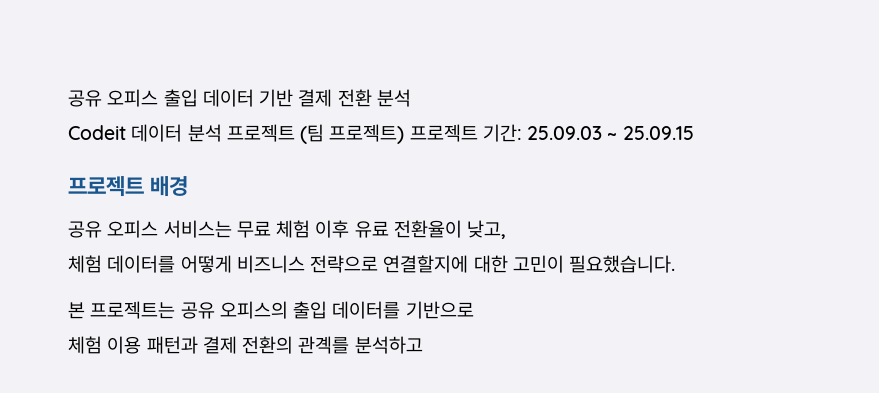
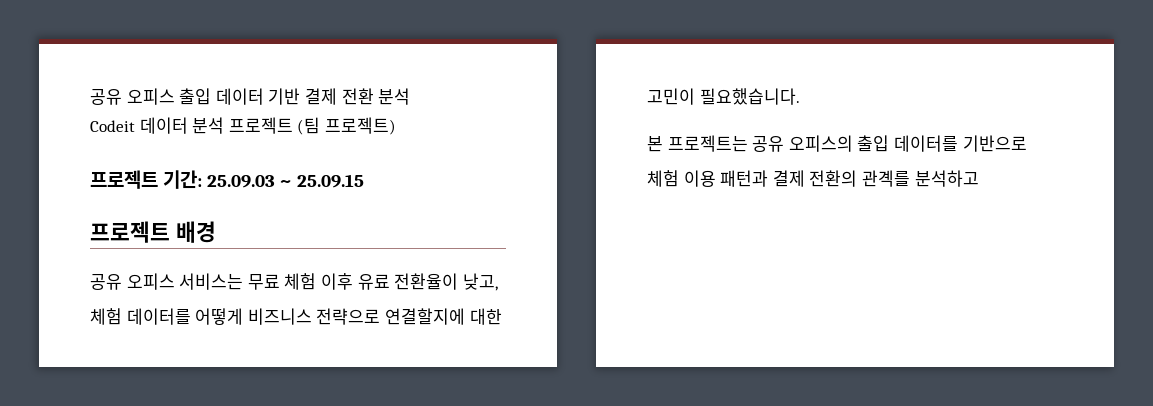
- Codeit 데이터 분석 프로젝트 (팀 프로젝트) 프로젝트 기간: 25.09.03 ~ 25.09.15
+ Codeit 데이터 분석 프로젝트 (팀 프로젝트)
+ 프로젝트 기간: 25.09.03 ~ 25.09.15

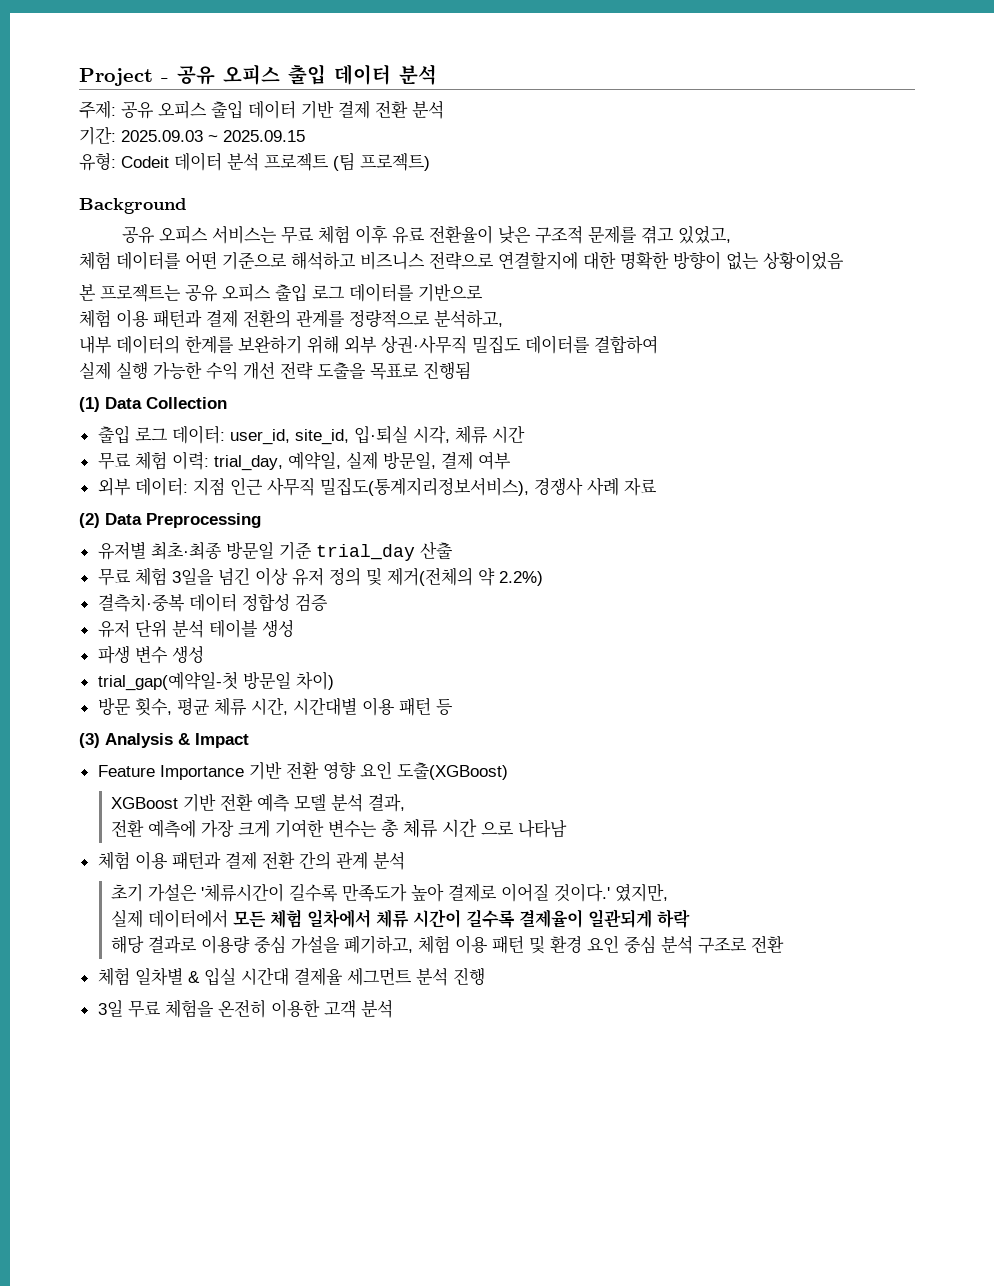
- 공유 오피스 출입 데이터 기반 결제 전환 분석
+ Project - 공유 오피스 출입 데이터 분석
+ 주제: 공유 오피스 출입 데이터 기반 결제 전환 분석
- Codeit 데이터 분석 프로젝트 (팀 프로젝트)
+ 기간: 2025.09.03 ~ 2025.09.15
+ 유형: Codeit 데이터 분석 프로젝트 (팀 프로젝트)
- 프로젝트 기간: 25.09.03 ~ 25.09.15
- 프로젝트 배경
+ Background
- 공유 오피스 서비스는 무료 체험 이후 유료 전환율이 낮고,
+ 공유 오피스 서비스는 무료 체험 이후 유료 전환율이 낮은 구조적 문제를 겪고 있었고,
- 체험 데이터를 어떻게 비즈니스 전략으로 연결할지에 대한 고민이 필요했습니다.
+ 체험 데이터를 어떤 기준으로 해석하고 비즈니스 전략으로 연결할지에 대한 명확한 방향이 없는 상황이었음
- 본 프로젝트는 공유 오피스의 출입 데이터를 기반으로
+ 본 프로젝트는 공유 오피스 출입 로그 데이터를 기반으로
- 체험 이용 패턴과 결제 전환의 관곅를 분석하고
+ 체험 이용 패턴과 결제 전환의 관계를 정량적으로 분석하고,
+ 내부 데이터의 한계를 보완하기 위해 외부 상권·사무직 밀집도 데이터를 결합하여
+ 실제 실행 가능한 수익 개선 전략 도출을 목표로 진행됨
+ (1) Data Collection
+ 출입 로그 데이터: user_id, site_id, 입·퇴실 시각, 체류 시간
+ 무료 체험 이력: trial_day, 예약일, 실제 방문일, 결제 여부
+ 외부 데이터: 지점 인근 사무직 밀집도(통계지리정보서비스), 경쟁사 사례 자료
+ (2) Data Preprocessing
+ 유저별 최초·최종 방문일 기준 trial_day 산출
+ 무료 체험 3일을 넘긴 이상 유저 정의 및 제거(전체의 약 2.2%)
+ 결측치·중복 데이터 정합성 검증
+ 유저 단위 분석 테이블 생성
+ 파생 변수 생성
+ trial_gap(예약일-첫 방문일 차이)
+ 방문 횟수, 평균 체류 시간, 시간대별 이용 패턴 등
+ (3) Analysis & Impact
+ Feature Importance 기반 전환 영향 요인 도출(XGBoost)
+ XGBoost 기반 전환 예측 모델 분석 결과,
+ 전환 예측에 가장 크게 기여한 변수는 총 체류 시간 으로 나타남
+ 체험 이용 패턴과 결제 전환 간의 관계 분석
+ 초기 가설은 '체류시간이 길수록 만족도가 높아 결제로 이어질 것이다.' 였지만,
+ 실제 데이터에서 모든 체험 일차에서 체류 시간이 길수록 결제율이 일관되게 하락
+ 해당 결과로 이용량 중심 가설을 폐기하고, 체험 이용 패턴 및 환경 요인 중심 분석 구조로 전환
+ 체험 일차별 & 입실 시간대 결제율 세그먼트 분석 진행
+ 3일 무료 체험을 온전히 이용한 고객 분석

